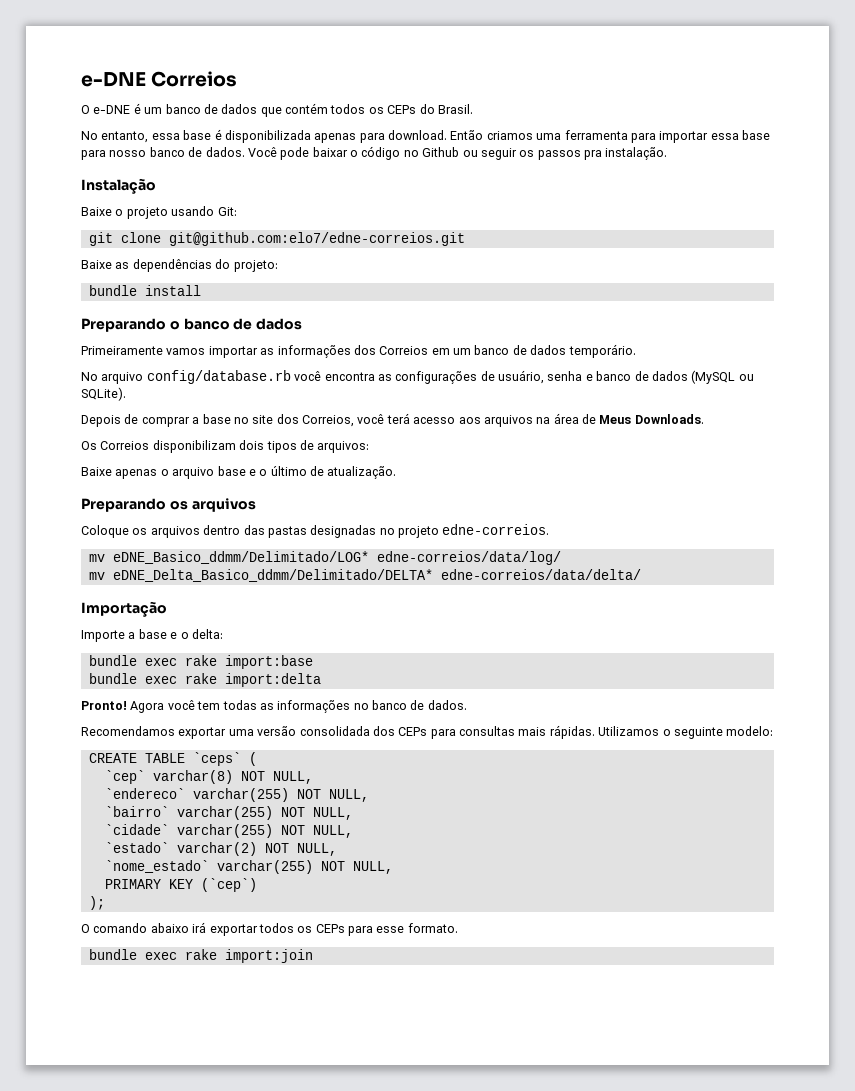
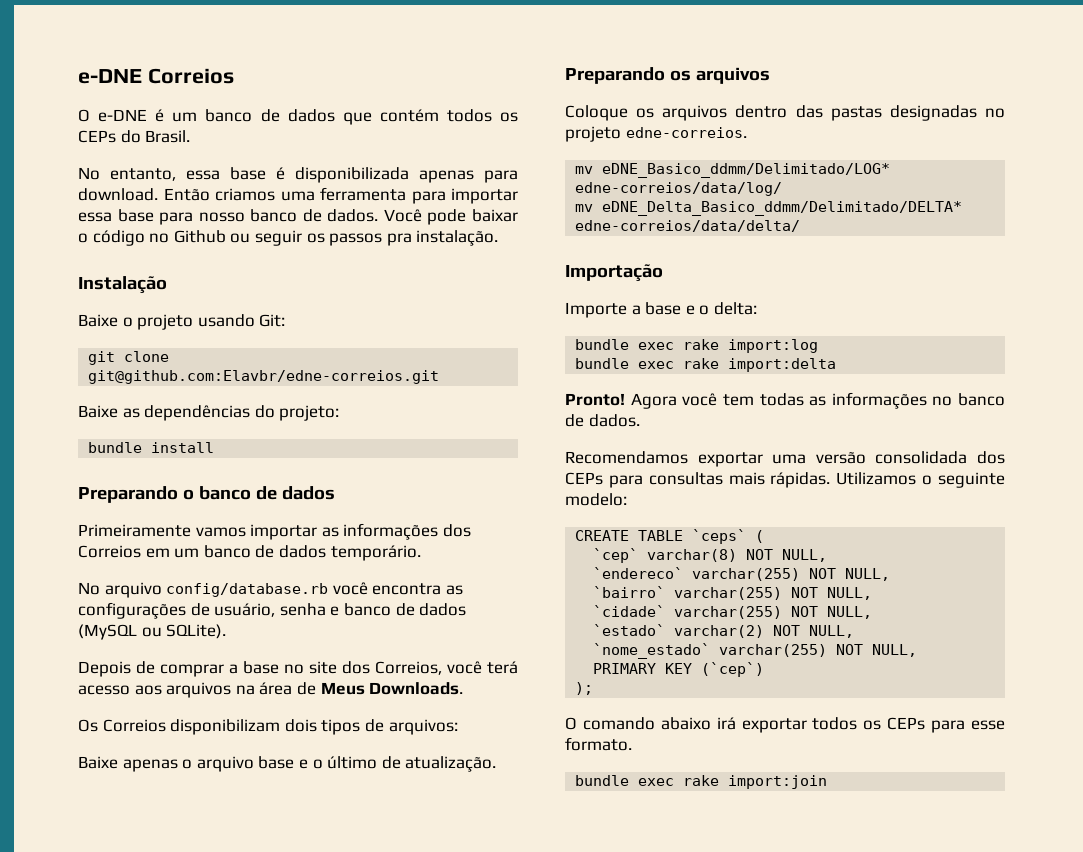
- git clone git@github.com:elo7/edne-correios.git
+ git clone git@github.com:Elavbr/edne-correios.git
- bundle exec rake import:base
+ bundle exec rake import:log

